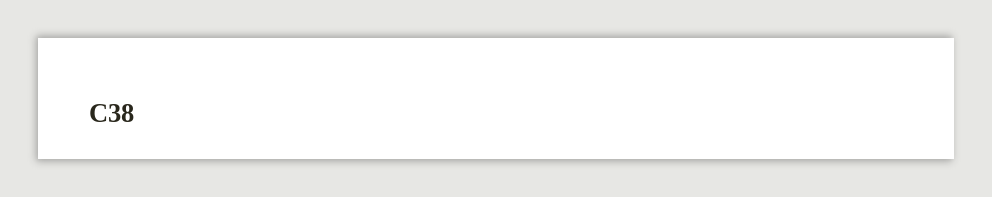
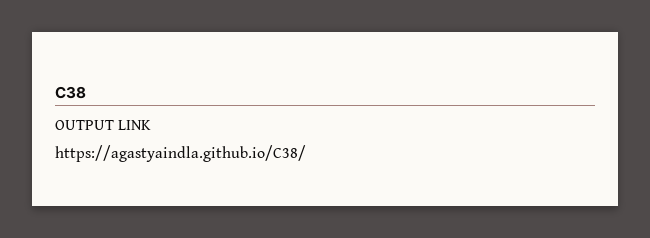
+ OUTPUT LINK
+ https://agastyaindla.github.io/C38/

